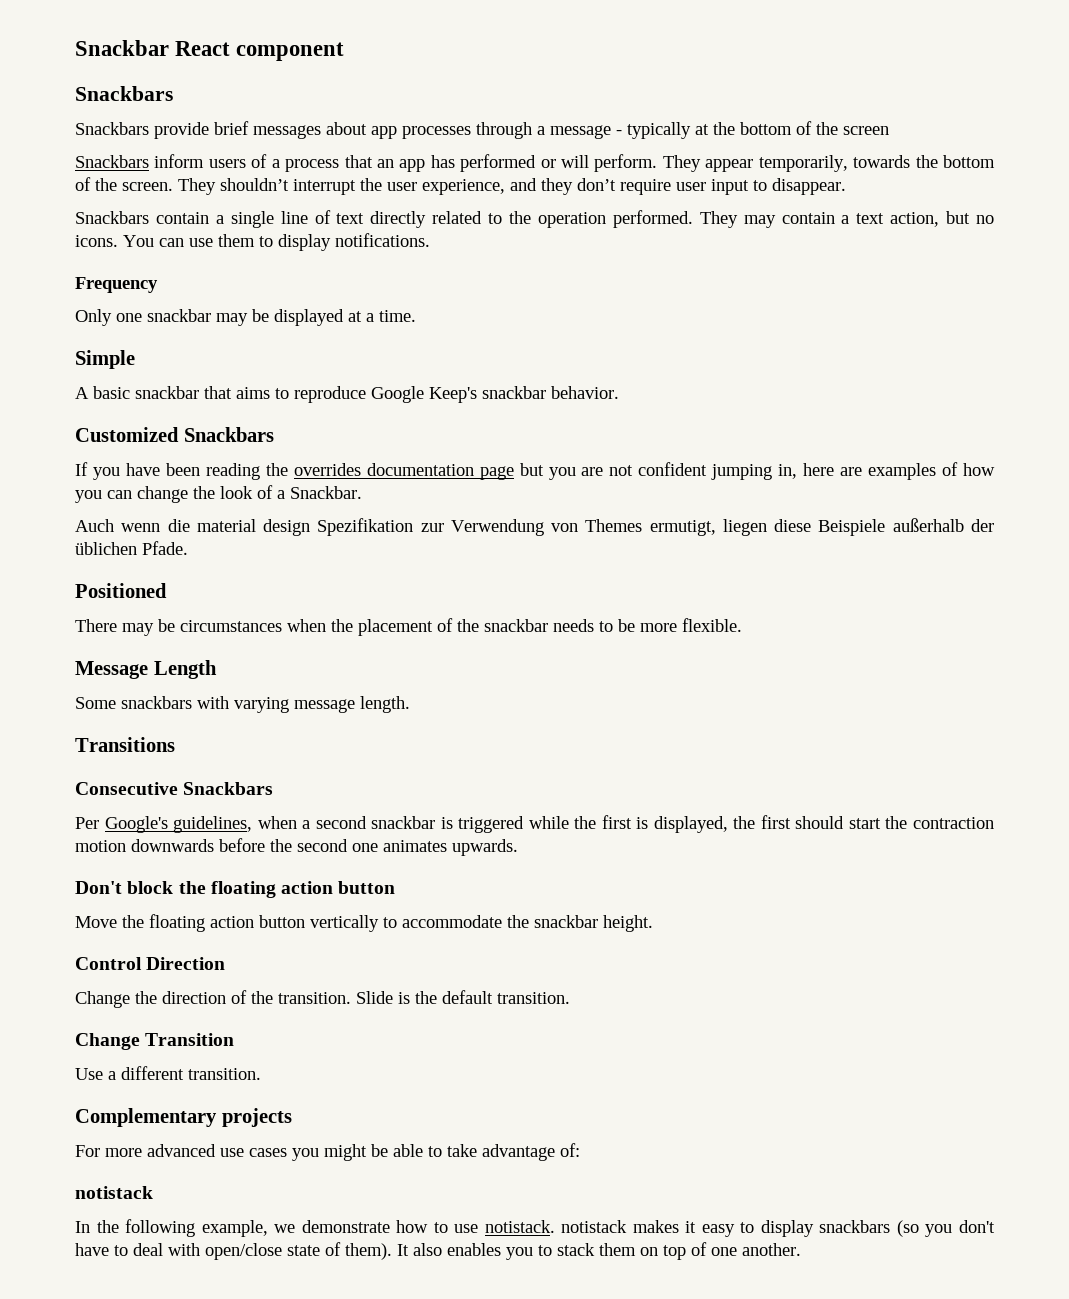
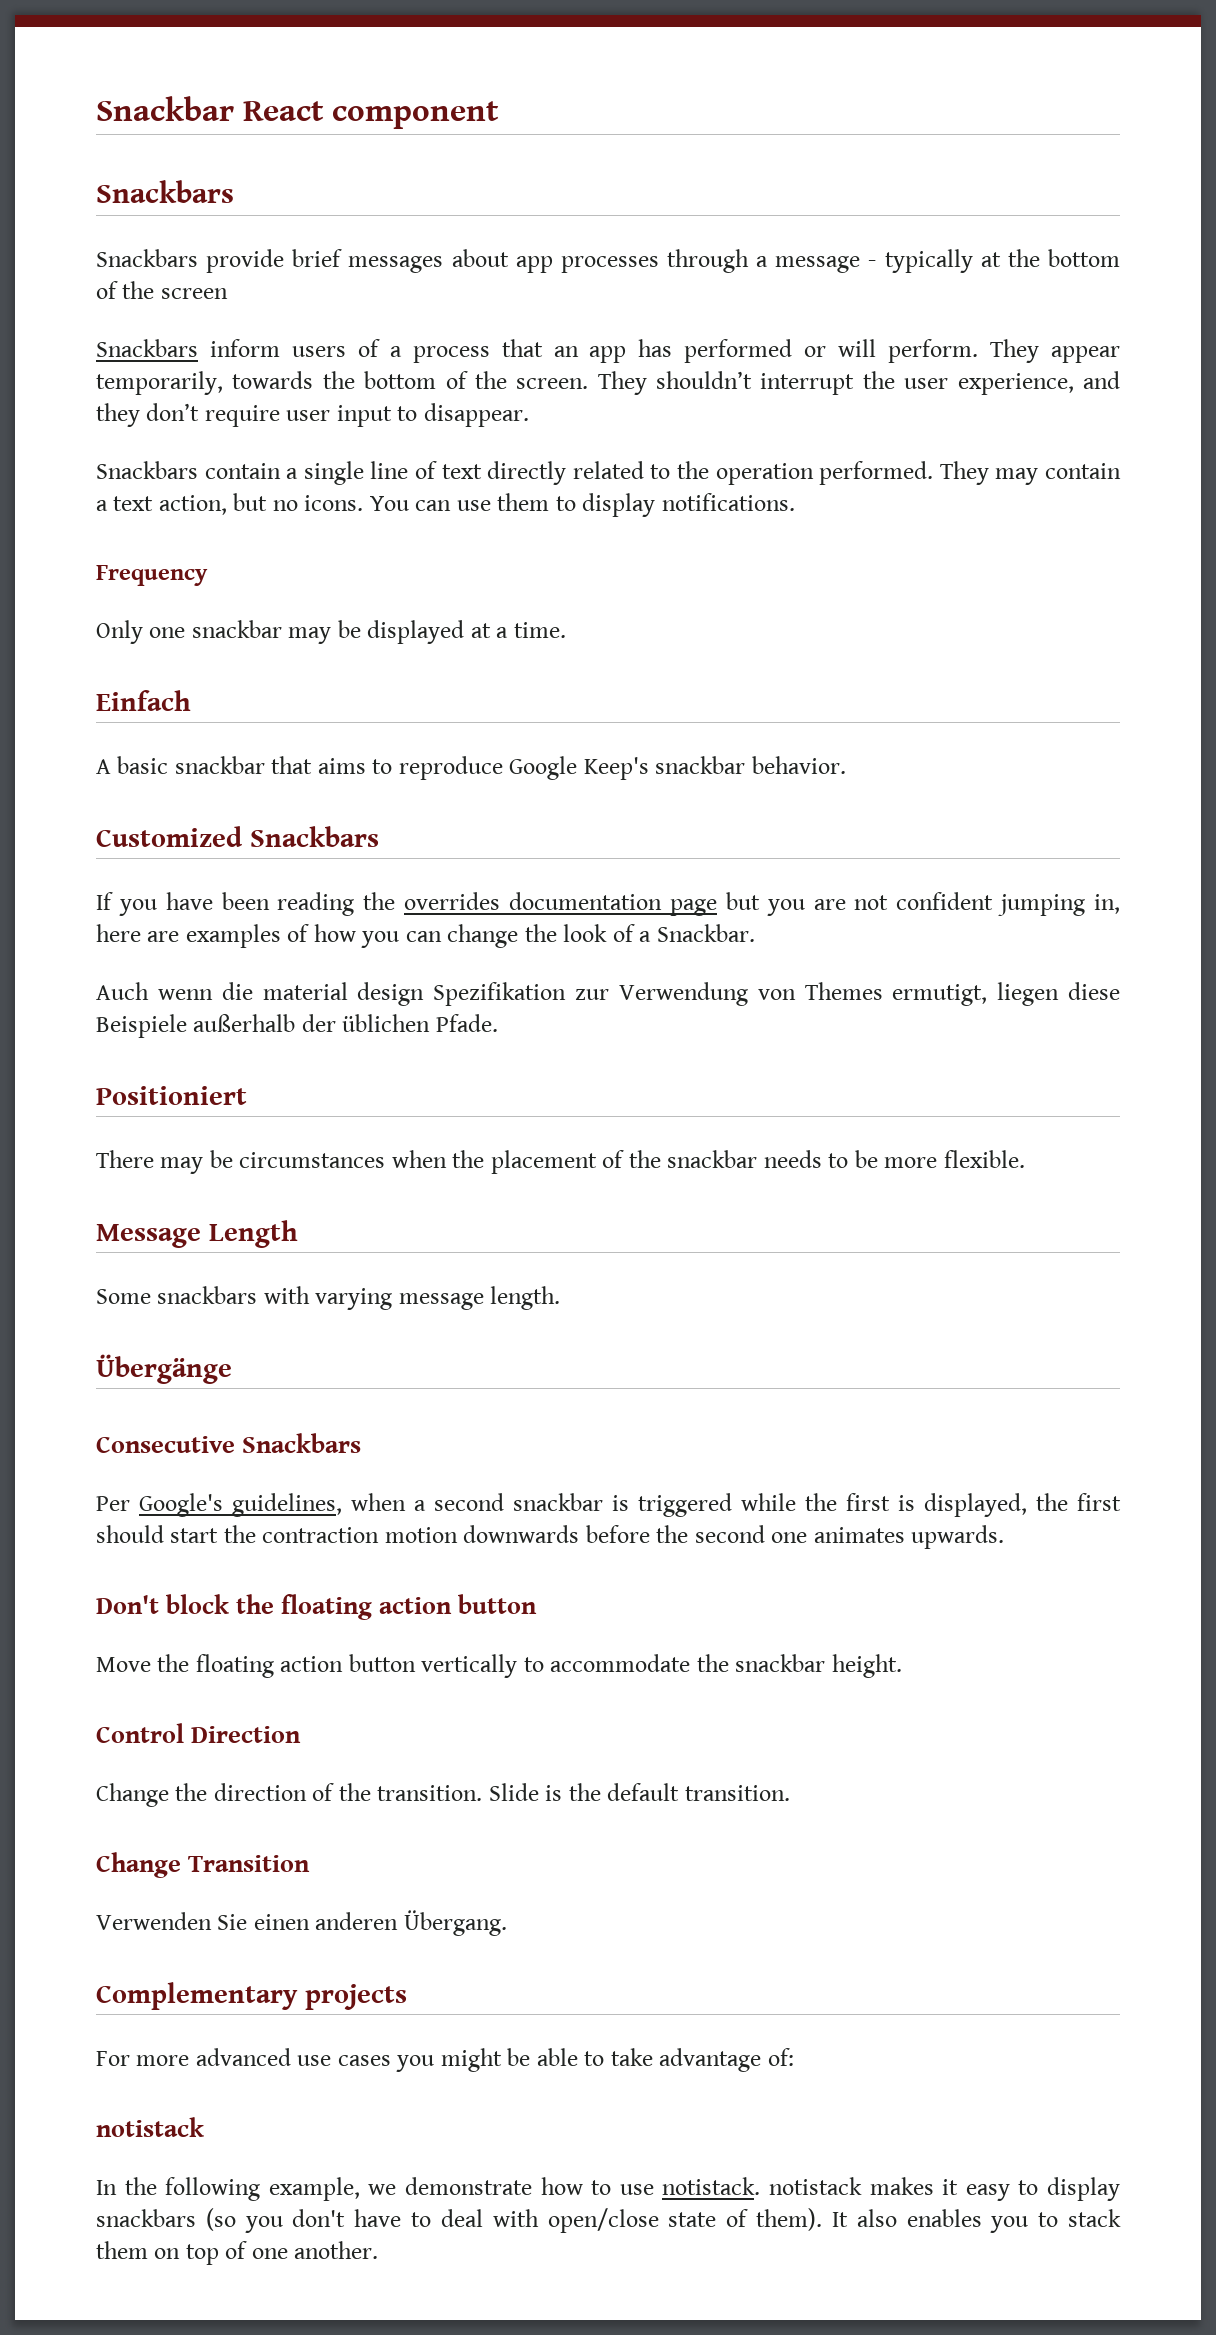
- Simple
+ Einfach
- Positioned
+ Positioniert
- Transitions
+ Übergänge
- Use a different transition.
+ Verwenden Sie einen anderen Übergang.

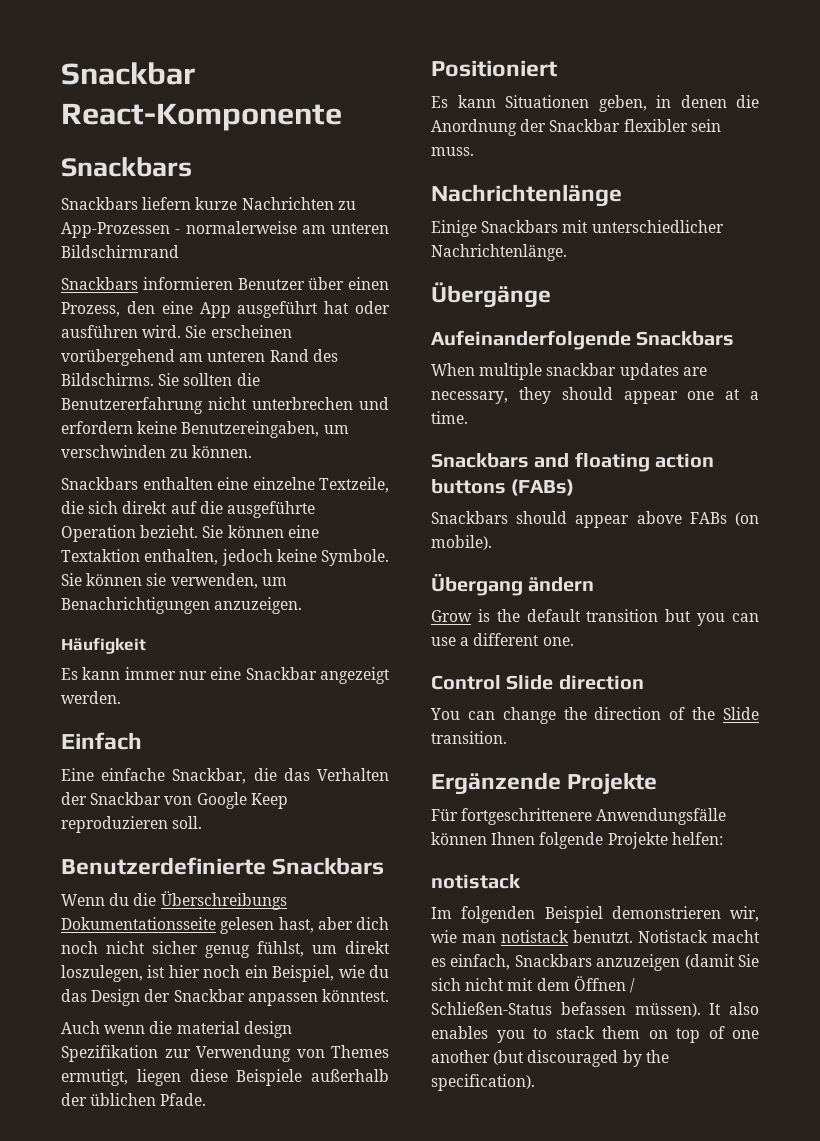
- Snackbar React component
+ Snackbar React-Komponente
- Snackbars provide brief messages about app processes through a message - typically at the bottom of the screen
- Snackbars inform users of a process that an app has performed or will perform. They appear temporarily, towards the bottom of the screen. They shouldn’t interrupt the user experience, and they don’t require user input to disappear.
- Snackbars contain a single line of text directly related to the operation performed. They may contain a text action, but no icons. You can use them to display notifications.
- Frequency
- Only one snackbar may be displayed at a time.
+ Snackbars liefern kurze Nachrichten zu App-Prozessen - normalerweise am unteren Bildschirmrand
+ Snackbars informieren Benutzer über einen Prozess, den eine App ausgeführt hat oder ausführen wird. Sie erscheinen vorübergehend am unteren Rand des Bildschirms. Sie sollten die Benutzererfahrung nicht unterbrechen und erfordern keine Benutzereingaben, um verschwinden zu können.
+ Snackbars enthalten eine einzelne Textzeile, die sich direkt auf die ausgeführte Operation bezieht. Sie können eine Textaktion enthalten, jedoch keine Symbole. Sie können sie verwenden, um Benachrichtigungen anzuzeigen.
+ Häufigkeit
+ Es kann immer nur eine Snackbar angezeigt werden.
  Einfach
- A basic snackbar that aims to reproduce Google Keep's snackbar behavior.
- Customized Snackbars
- If you have been reading the overrides documentation page but you are not confident jumping in, here are examples of how you can change the look of a Snackbar.
+ Eine einfache Snackbar, die das Verhalten der Snackbar von Google Keep reproduzieren soll.
+ Benutzerdefinierte Snackbars
+ Wenn du die Überschreibungs Dokumentationsseite gelesen hast, aber dich noch nicht sicher genug fühlst, um direkt loszulegen, ist hier noch ein Beispiel, wie du das Design der Snackbar anpassen könntest.
- There may be circumstances when the placement of the snackbar needs to be more flexible.
- Message Length
- Some snackbars with varying message length.
+ Es kann Situationen geben, in denen die Anordnung der Snackbar flexibler sein muss.
+ Nachrichtenlänge
+ Einige Snackbars mit unterschiedlicher Nachrichtenlänge.
- Consecutive Snackbars
- Per Google's guidelines, when a second snackbar is triggered while the first is displayed, the first should start the contraction motion downwards before the second one animates upwards.
- Don't block the floating action button
- Move the floating action button vertically to accommodate the snackbar height.
- Control Direction
- Change the direction of the transition. Slide is the default transition.
- Change Transition
- Verwenden Sie einen anderen Übergang.
- Complementary projects
- For more advanced use cases you might be able to take advantage of:
+ Aufeinanderfolgende Snackbars
+ When multiple snackbar updates are necessary, they should appear one at a time.
+ Snackbars and floating action buttons (FABs)
+ Snackbars should appear above FABs (on mobile).
+ Übergang ändern
+ Grow is the default transition but you can use a different one.
+ Control Slide direction
+ You can change the direction of the Slide transition.
+ Ergänzende Projekte
+ Für fortgeschrittenere Anwendungsfälle können Ihnen folgende Projekte helfen:
  notistack
- In the following example, we demonstrate how to use notistack. notistack makes it easy to display snackbars (so you don't have to deal with open/close state of them).
+ Im folgenden Beispiel demonstrieren wir, wie man notistack benutzt. Notistack macht es einfach, Snackbars anzuzeigen (damit Sie sich nicht mit dem Öffnen / Schließen-Status befassen müssen).
- It also enables you to stack them on top of one another.
+ It also enables you to stack them on top of one another (but discouraged by the specification).

